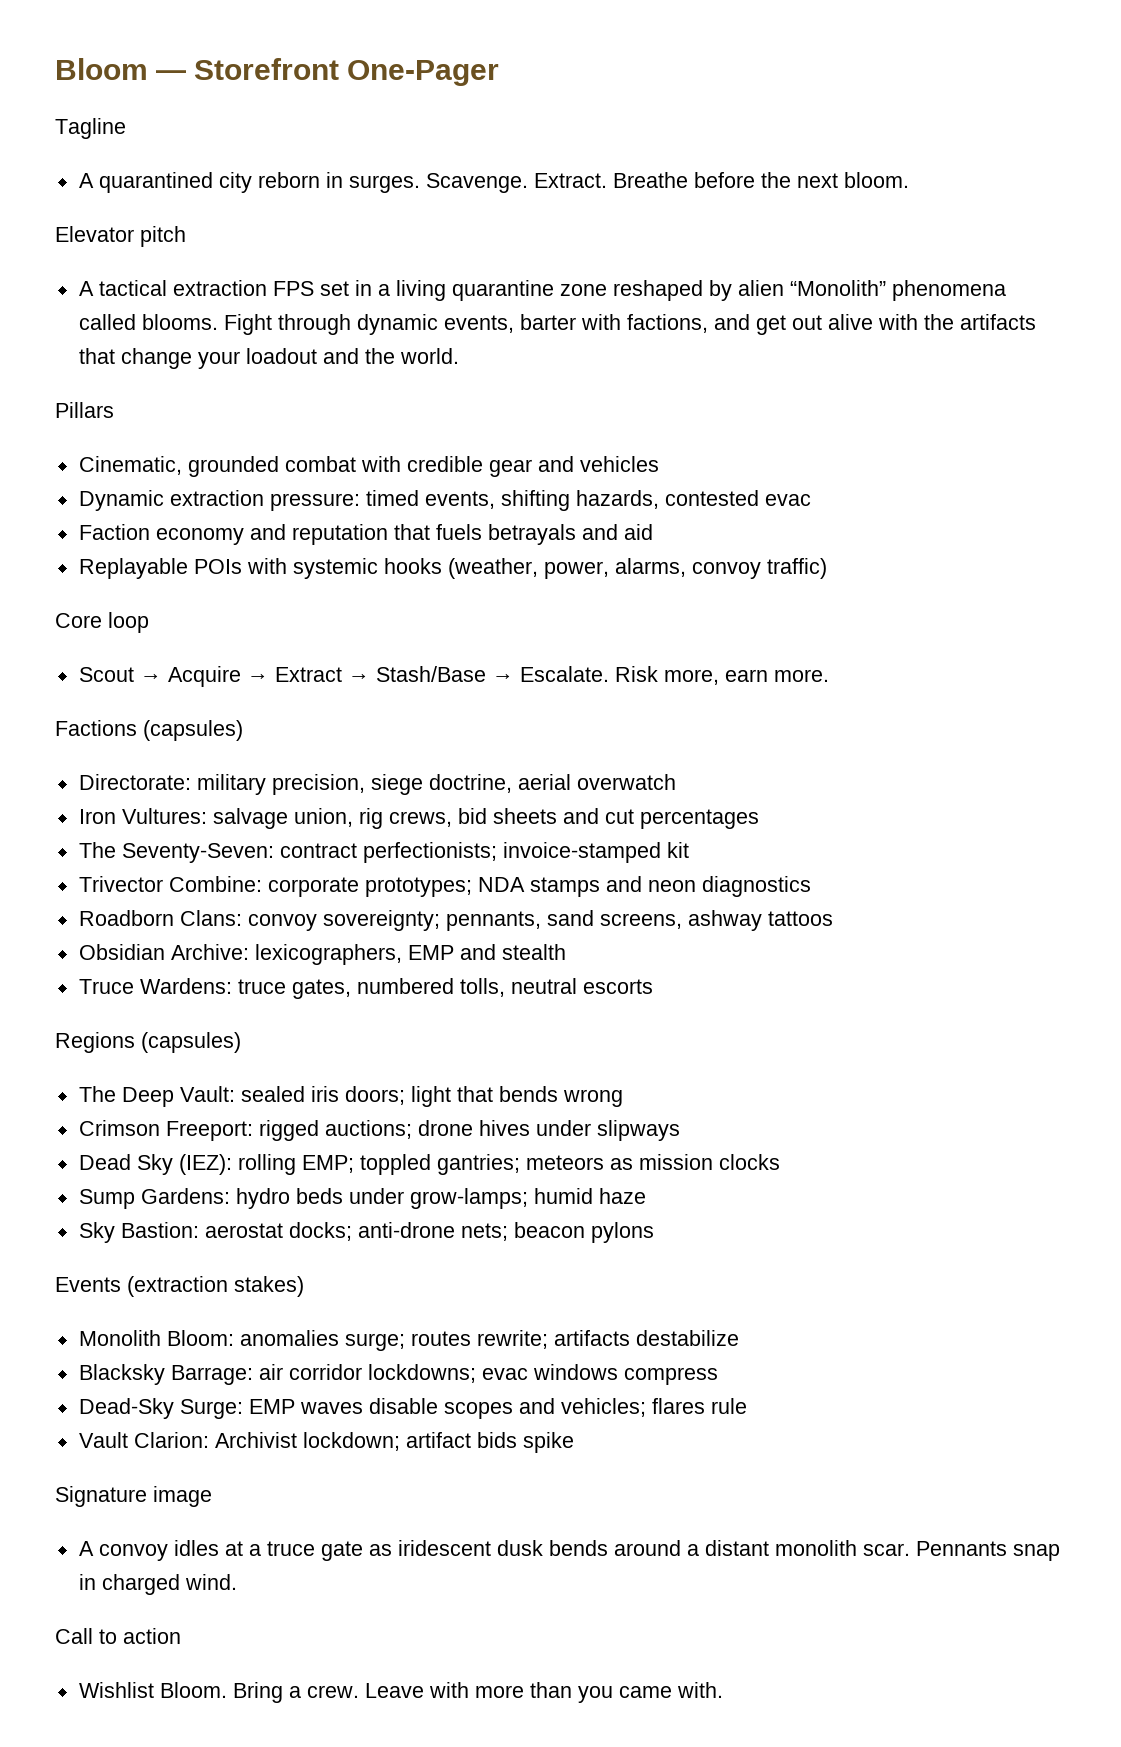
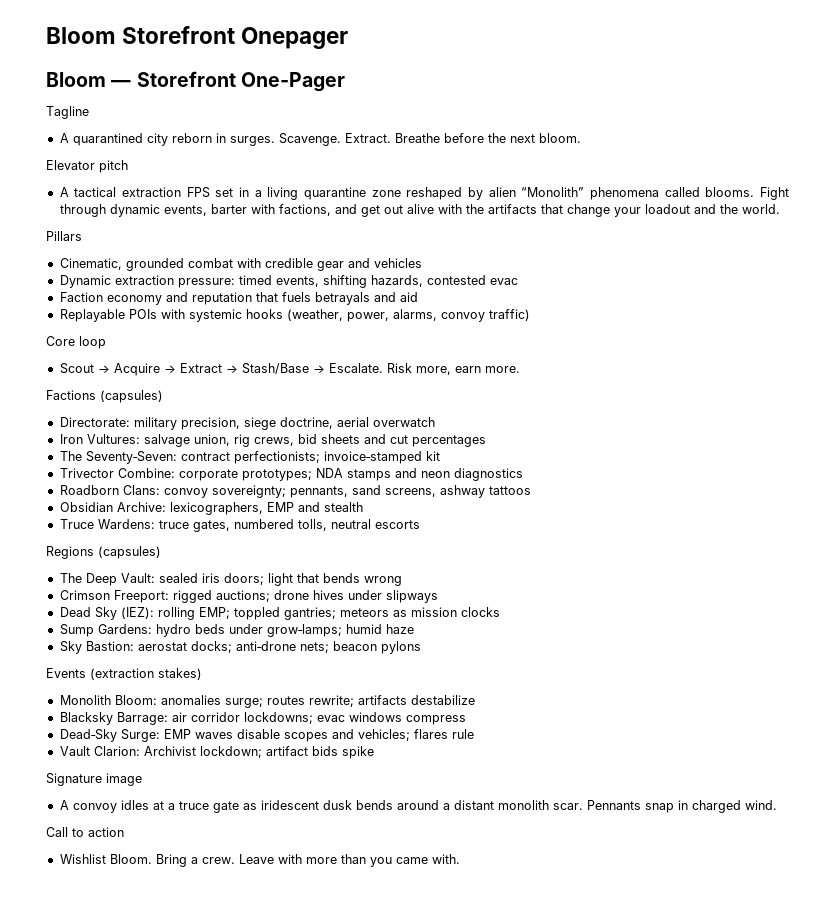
+ Bloom Storefront Onepager

